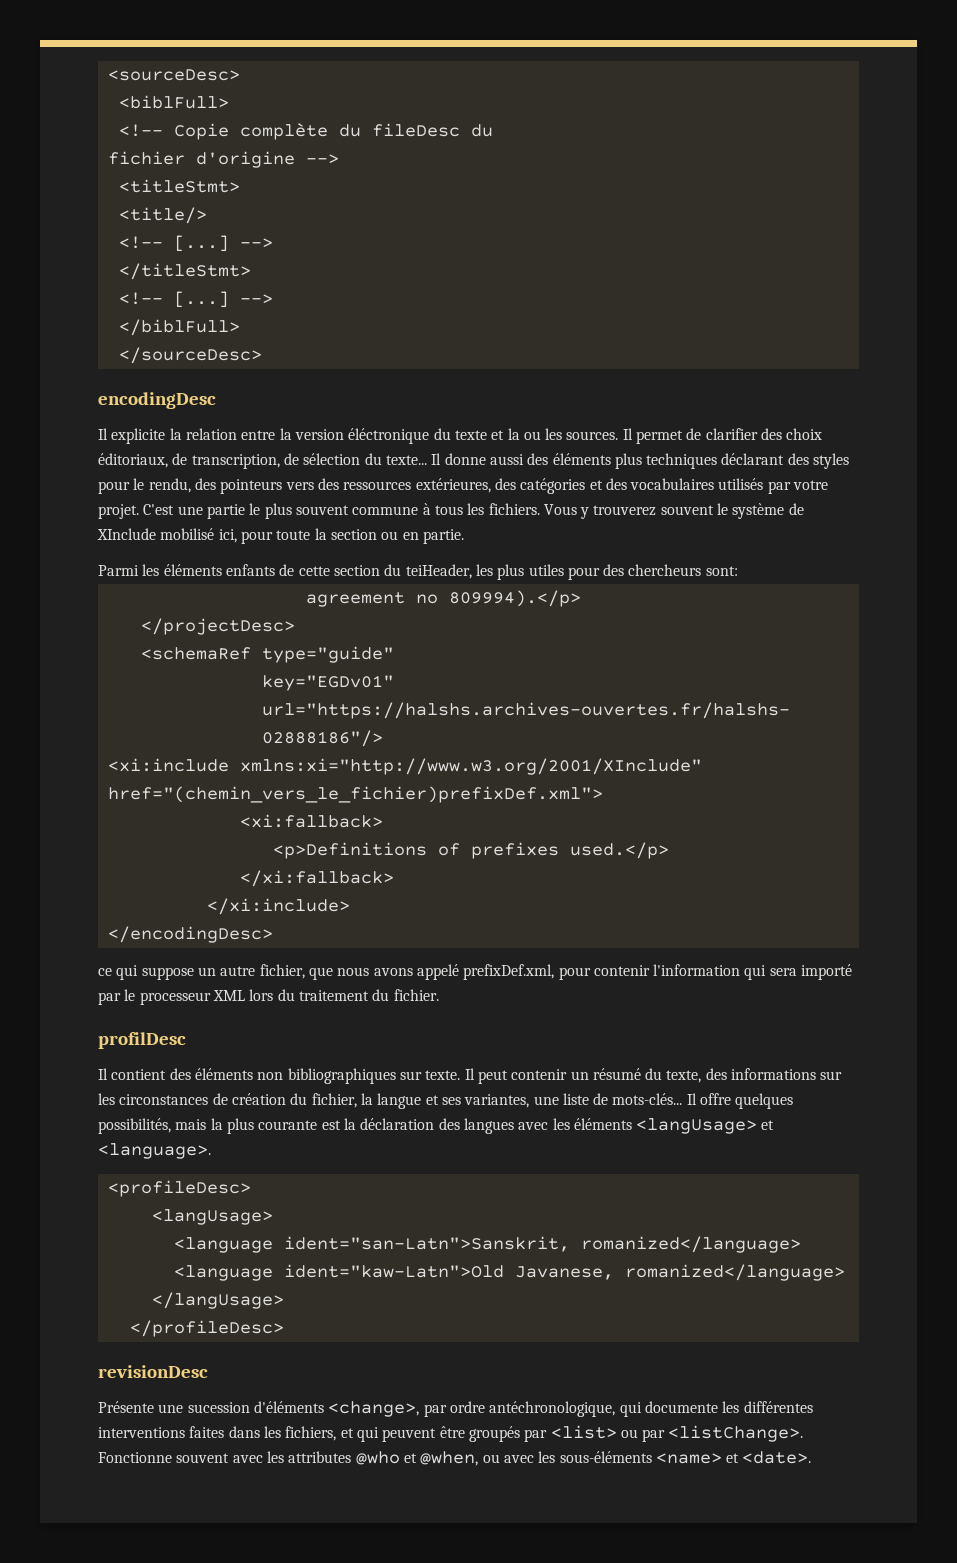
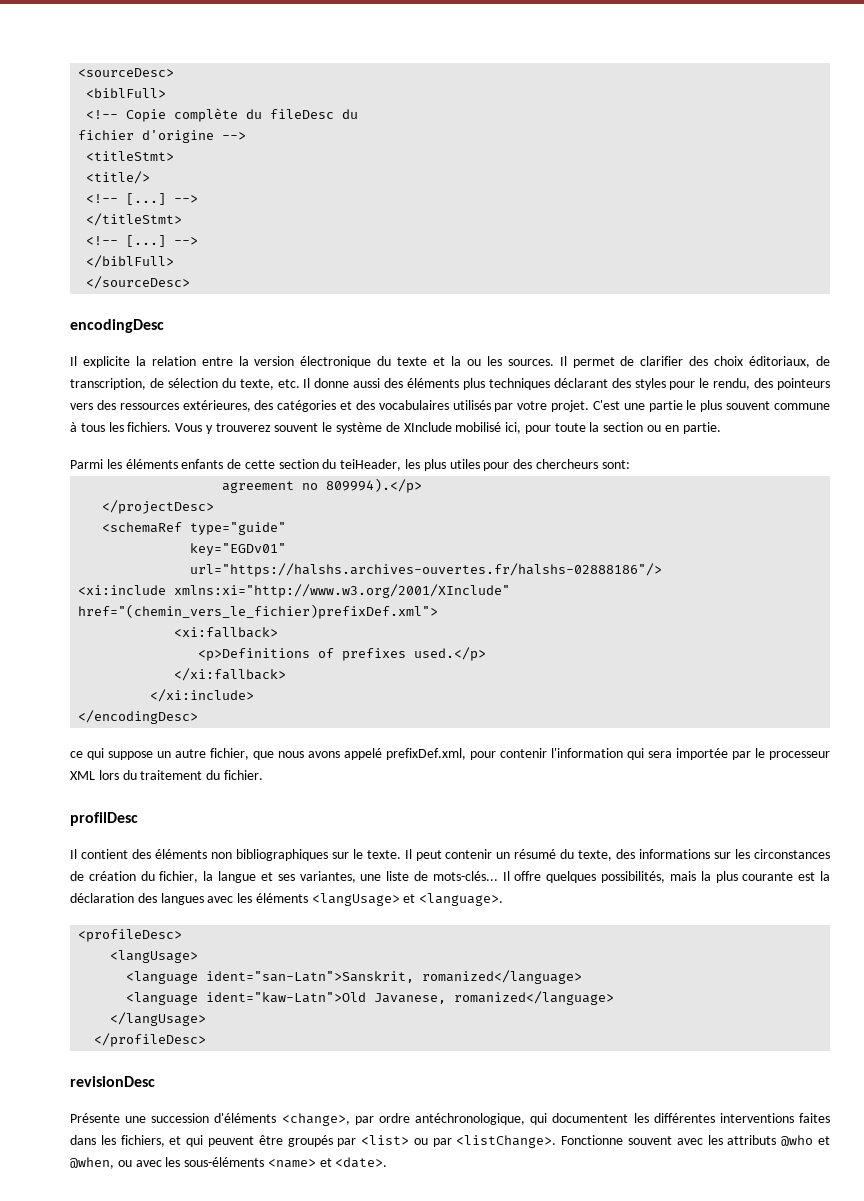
- Il explicite la relation entre la version éléctronique du texte et la ou les sources.
+ Il explicite la relation entre la version électronique du texte et la ou les sources.
- Il permet de clarifier des choix éditoriaux, de transcription, de sélection du texte... Il donne aussi des éléments plus techniques déclarant des styles pour le rendu, des pointeurs vers des ressources extérieures, des catégories et des vocabulaires utilisés par votre projet.
+ Il permet de clarifier des choix éditoriaux, de transcription, de sélection du texte, etc. Il donne aussi des éléments plus techniques déclarant des styles pour le rendu, des pointeurs vers des ressources extérieures, des catégories et des vocabulaires utilisés par votre projet.
- ce qui suppose un autre fichier, que nous avons appelé prefixDef.xml, pour contenir l'information qui sera importé par le processeur XML lors du traitement du fichier.
+ ce qui suppose un autre fichier, que nous avons appelé prefixDef.xml, pour contenir l'information qui sera importée par le processeur XML lors du traitement du fichier.
- Il contient des éléments non bibliographiques sur texte.
+ Il contient des éléments non bibliographiques sur le texte.
- Présente une sucession d'éléments <change>, par ordre antéchronologique, qui documente les différentes interventions faites dans les fichiers, et qui peuvent être groupés par <list> ou par <listChange>.
+ Présente une succession d'éléments <change>, par ordre antéchronologique, qui documentent les différentes interventions faites dans les fichiers, et qui peuvent être groupés par <list> ou par <listChange>.
- Fonctionne souvent avec les attributes @who et @when, ou avec les sous-éléments <name> et <date>.
+ Fonctionne souvent avec les attributs @who et @when, ou avec les sous-éléments <name> et <date>.

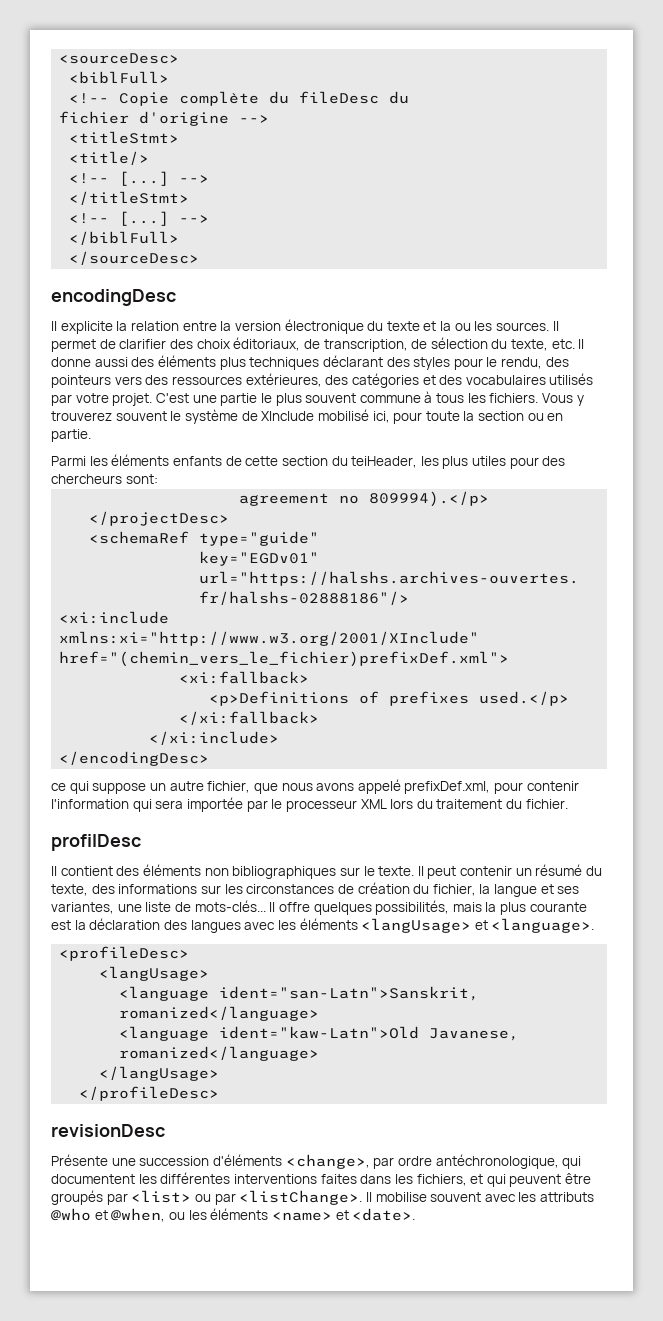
- Fonctionne souvent avec les attributs @who et @when, ou avec les sous-éléments <name> et <date>.
+ Il mobilise souvent avec les attributs @who et @when, ou les éléments <name> et <date>.

